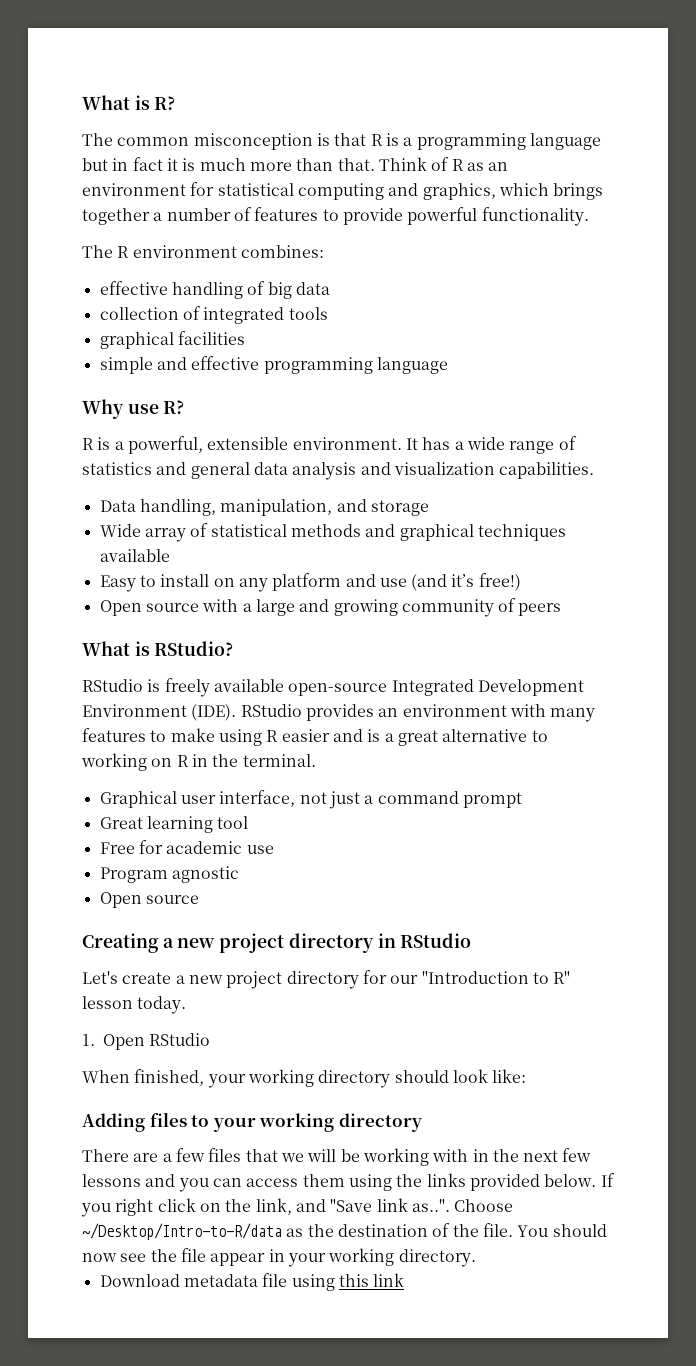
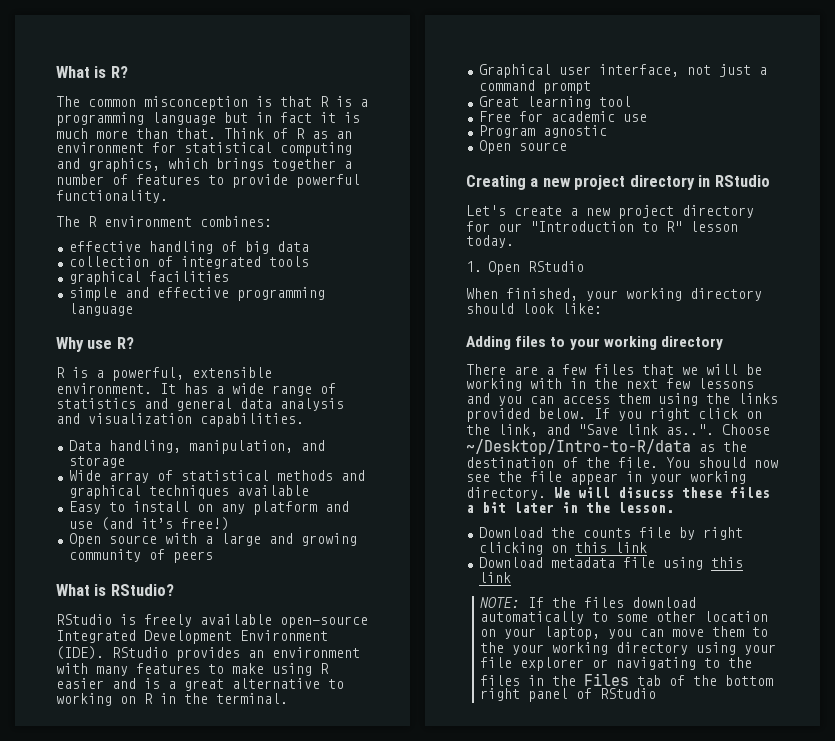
+ We will disucss these files a bit later in the lesson.
+ Download the counts file by right clicking on this link
+ NOTE: If the files download automatically to some other location on your laptop, you can move them to the your working directory using your file explorer or navigating to the files in the Files tab of the bottom right panel of RStudio

